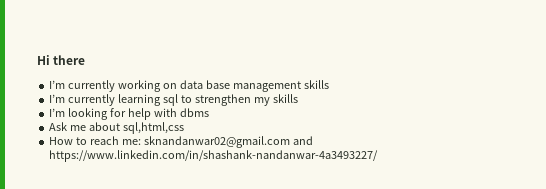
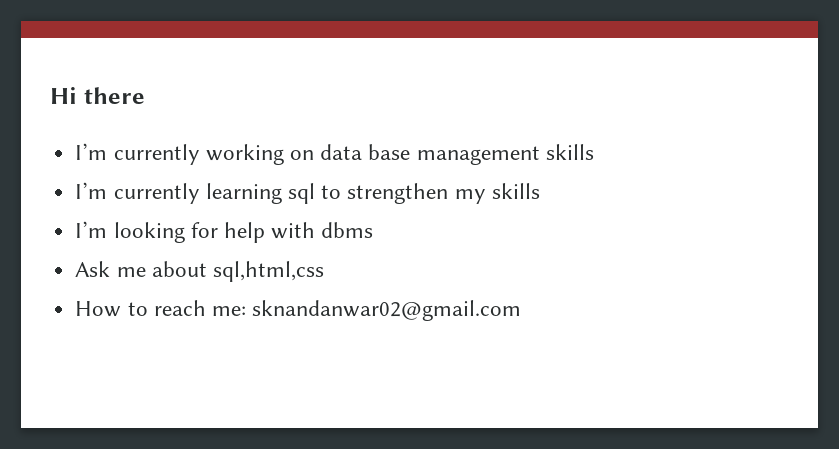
- How to reach me: sknandanwar02@gmail.com and https://www.linkedin.com/in/shashank-nandanwar-4a3493227/
+ How to reach me: sknandanwar02@gmail.com

